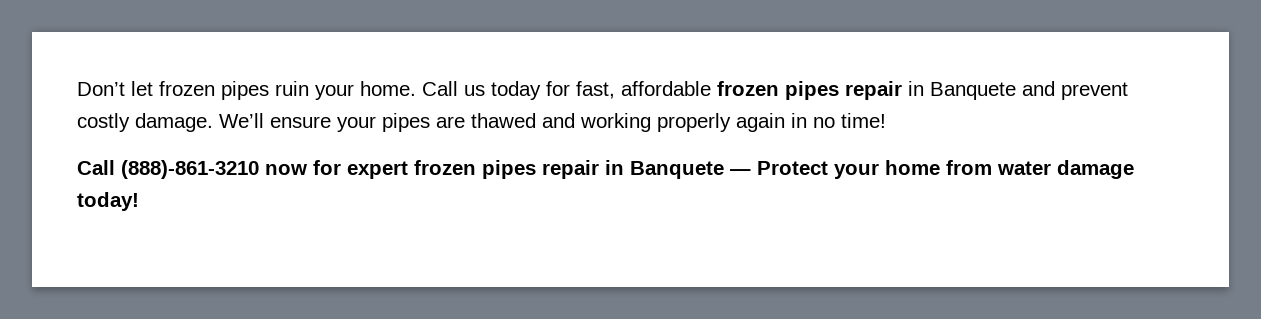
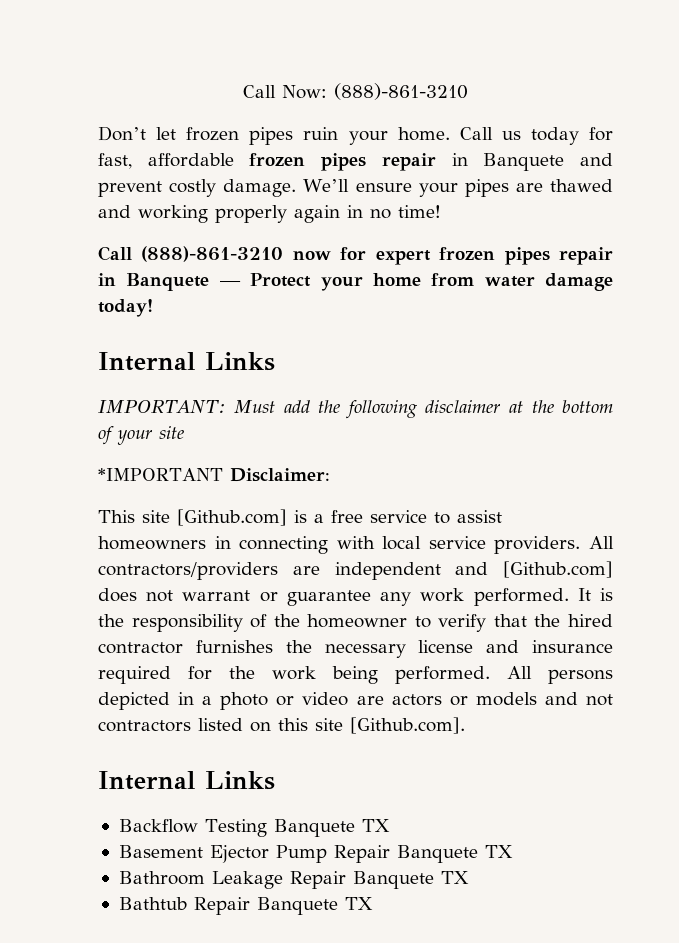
+ Call Now: (888)-861-3210
  Call (888)-861-3210 now for expert frozen pipes repair in Banquete — Protect your home from water damage today!
+ Internal Links
+ IMPORTANT: Must add the following disclaimer at the bottom of your site
+ *IMPORTANT Disclaimer:
+ This site [Github.com] is a free service to assist homeowners in connecting with local service providers. All contractors/providers are independent and [Github.com] does not warrant or guarantee any work performed. It is the responsibility of the homeowner to verify that the hired contractor furnishes the necessary license and insurance required for the work being performed. All persons depicted in a photo or video are actors or models and not contractors listed on this site [Github.com].
+ Internal Links
+ Backflow Testing Banquete TX
+ Basement Ejector Pump Repair Banquete TX
+ Bathroom Leakage Repair Banquete TX
+ Bathtub Repair Banquete TX

